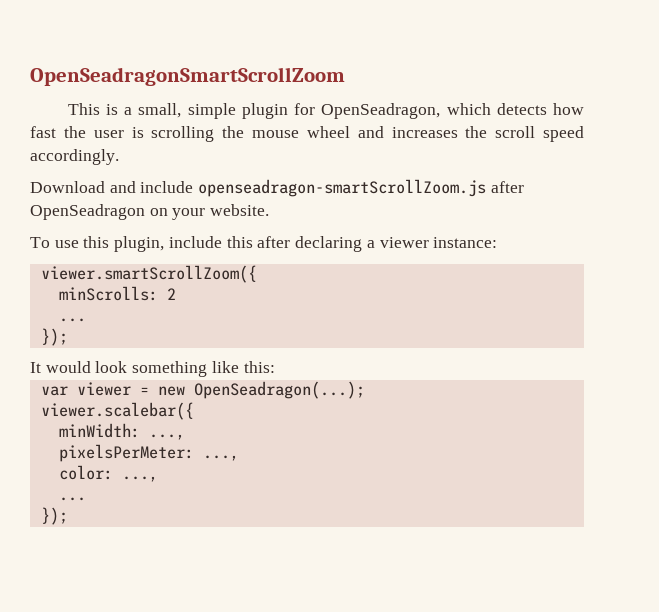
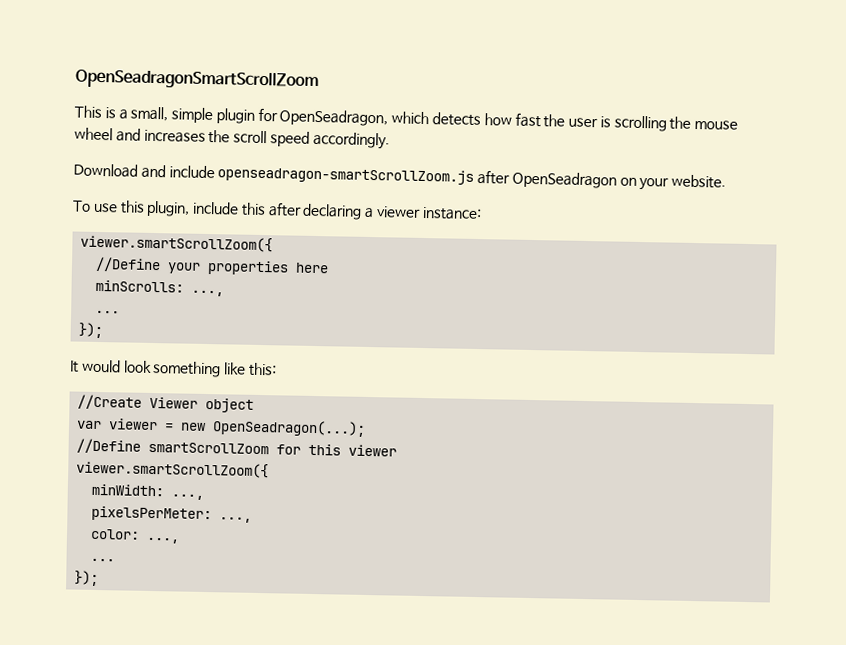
+ //Define your properties here
- minScrolls: 2
+ minScrolls: ...,
+ //Create Viewer object
- viewer.scalebar({
+ //Define smartScrollZoom for this viewer
+ viewer.smartScrollZoom({

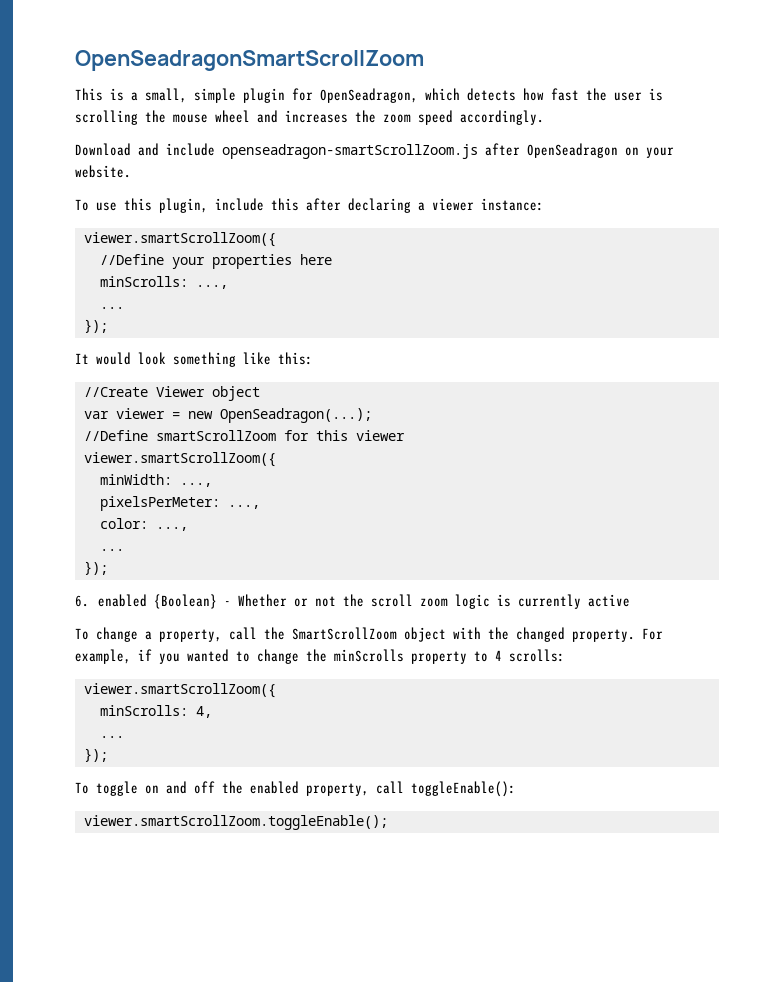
- This is a small, simple plugin for OpenSeadragon, which detects how fast the user is scrolling the mouse wheel and increases the scroll speed accordingly.
+ This is a small, simple plugin for OpenSeadragon, which detects how fast the user is scrolling the mouse wheel and increases the zoom speed accordingly.
+ 6. enabled {Boolean} - Whether or not the scroll zoom logic is currently active
+ To change a property, call the SmartScrollZoom object with the changed property. For example, if you wanted to change the minScrolls property to 4 scrolls:
+ viewer.smartScrollZoom({
+ minScrolls: 4,
+ ...
+ });
+ To toggle on and off the enabled property, call toggleEnable():
+ viewer.smartScrollZoom.toggleEnable();

